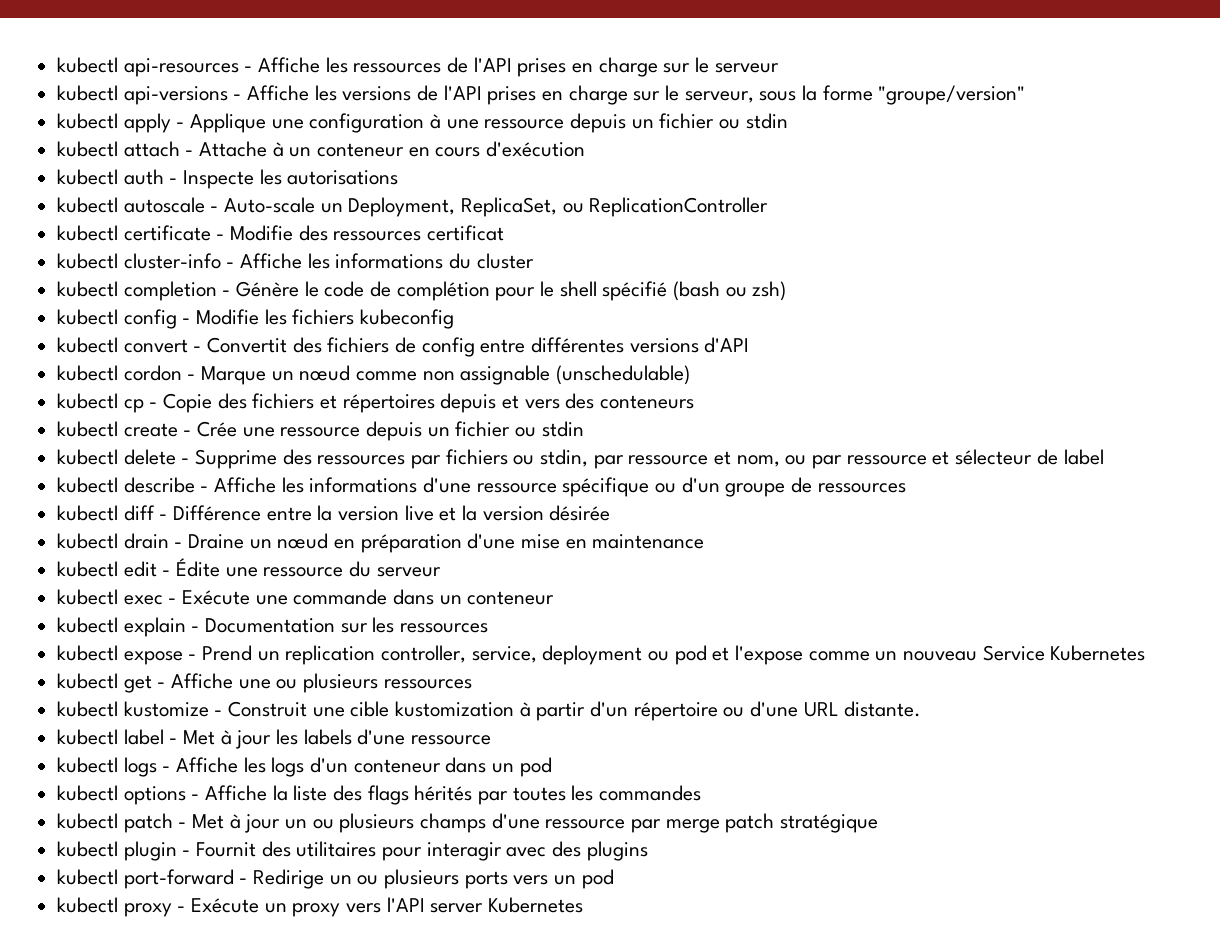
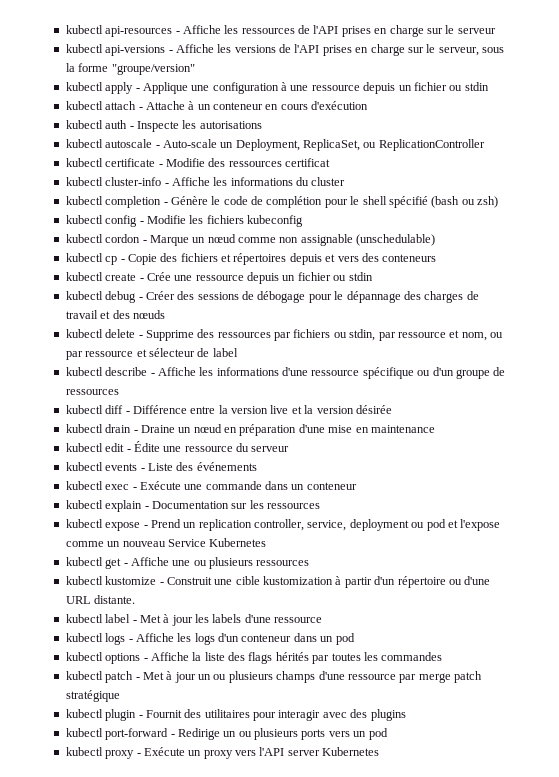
- kubectl convert - Convertit des fichiers de config entre différentes versions d'API
+ kubectl debug - Créer des sessions de débogage pour le dépannage des charges de travail et des nœuds
+ kubectl events - Liste des événements

